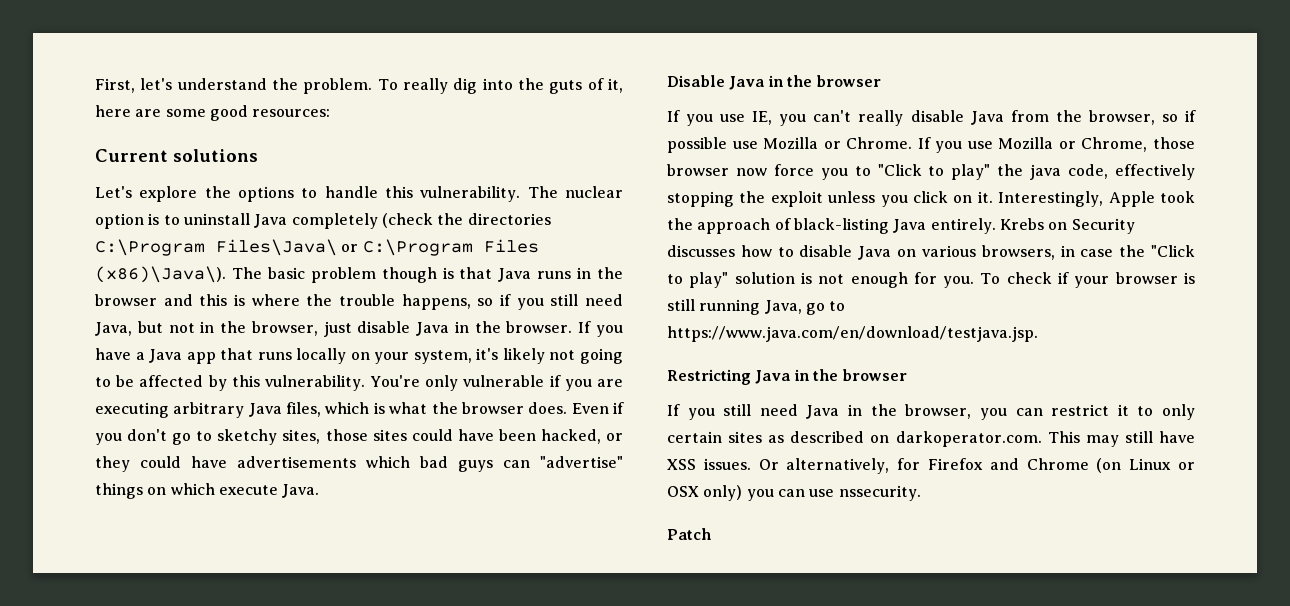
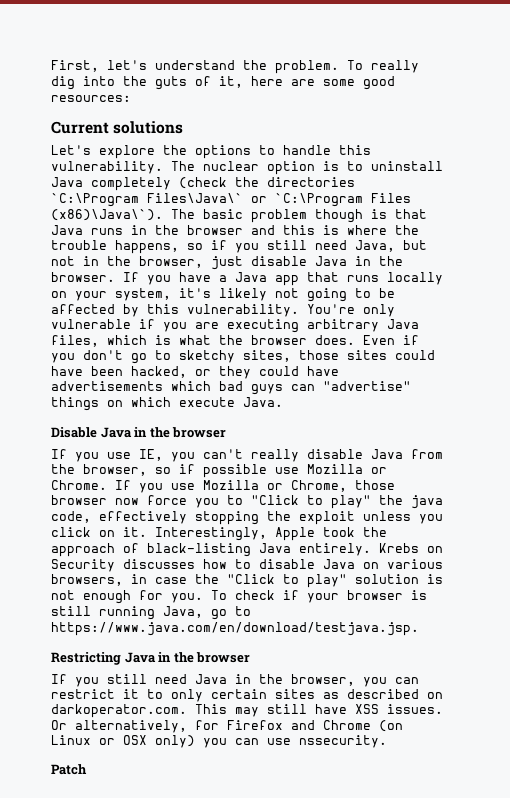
- The nuclear option is to uninstall Java completely (check the directories C:\Program Files\Java\ or C:\Program Files (x86)\Java\).
+ The nuclear option is to uninstall Java completely (check the directories `C:\Program Files\Java\` or `C:\Program Files (x86)\Java\`).

